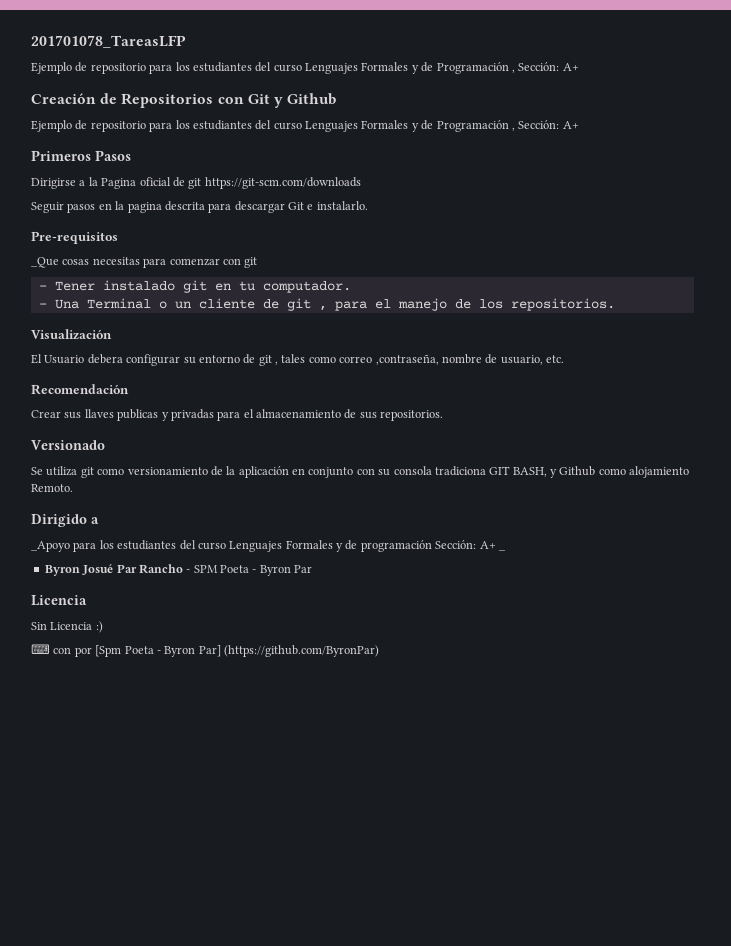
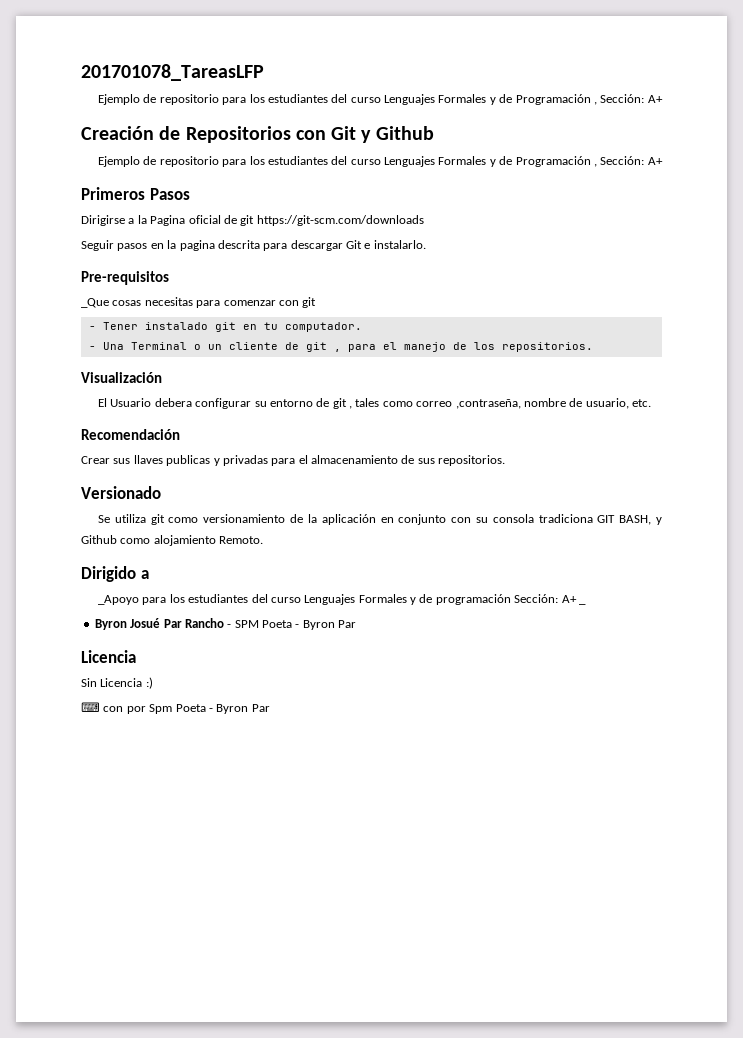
- ⌨ con por [Spm Poeta - Byron Par] (https://github.com/ByronPar)
+ ⌨ con por Spm Poeta - Byron Par

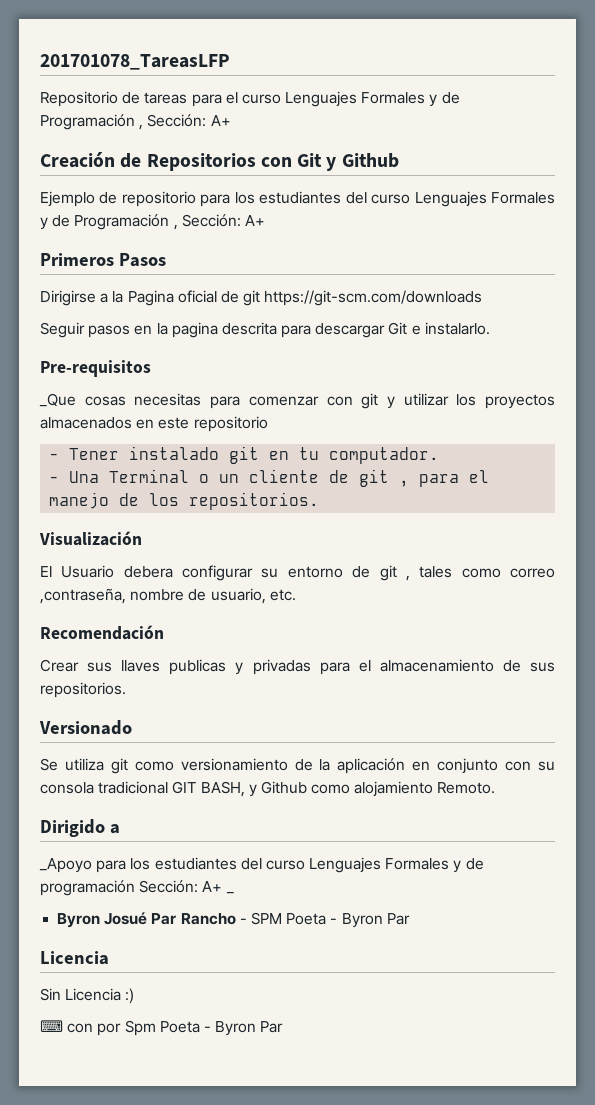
  201701078_TareasLFP
- Ejemplo de repositorio para los estudiantes del curso Lenguajes Formales y de Programación , Sección: A+
+ Repositorio de tareas para el curso Lenguajes Formales y de Programación , Sección: A+
- _Que cosas necesitas para comenzar con git
+ _Que cosas necesitas para comenzar con git y utilizar los proyectos almacenados en este repositorio
- Se utiliza git como versionamiento de la aplicación en conjunto con su consola tradiciona GIT BASH, y Github como alojamiento Remoto.
+ Se utiliza git como versionamiento de la aplicación en conjunto con su consola tradicional GIT BASH, y Github como alojamiento Remoto.

